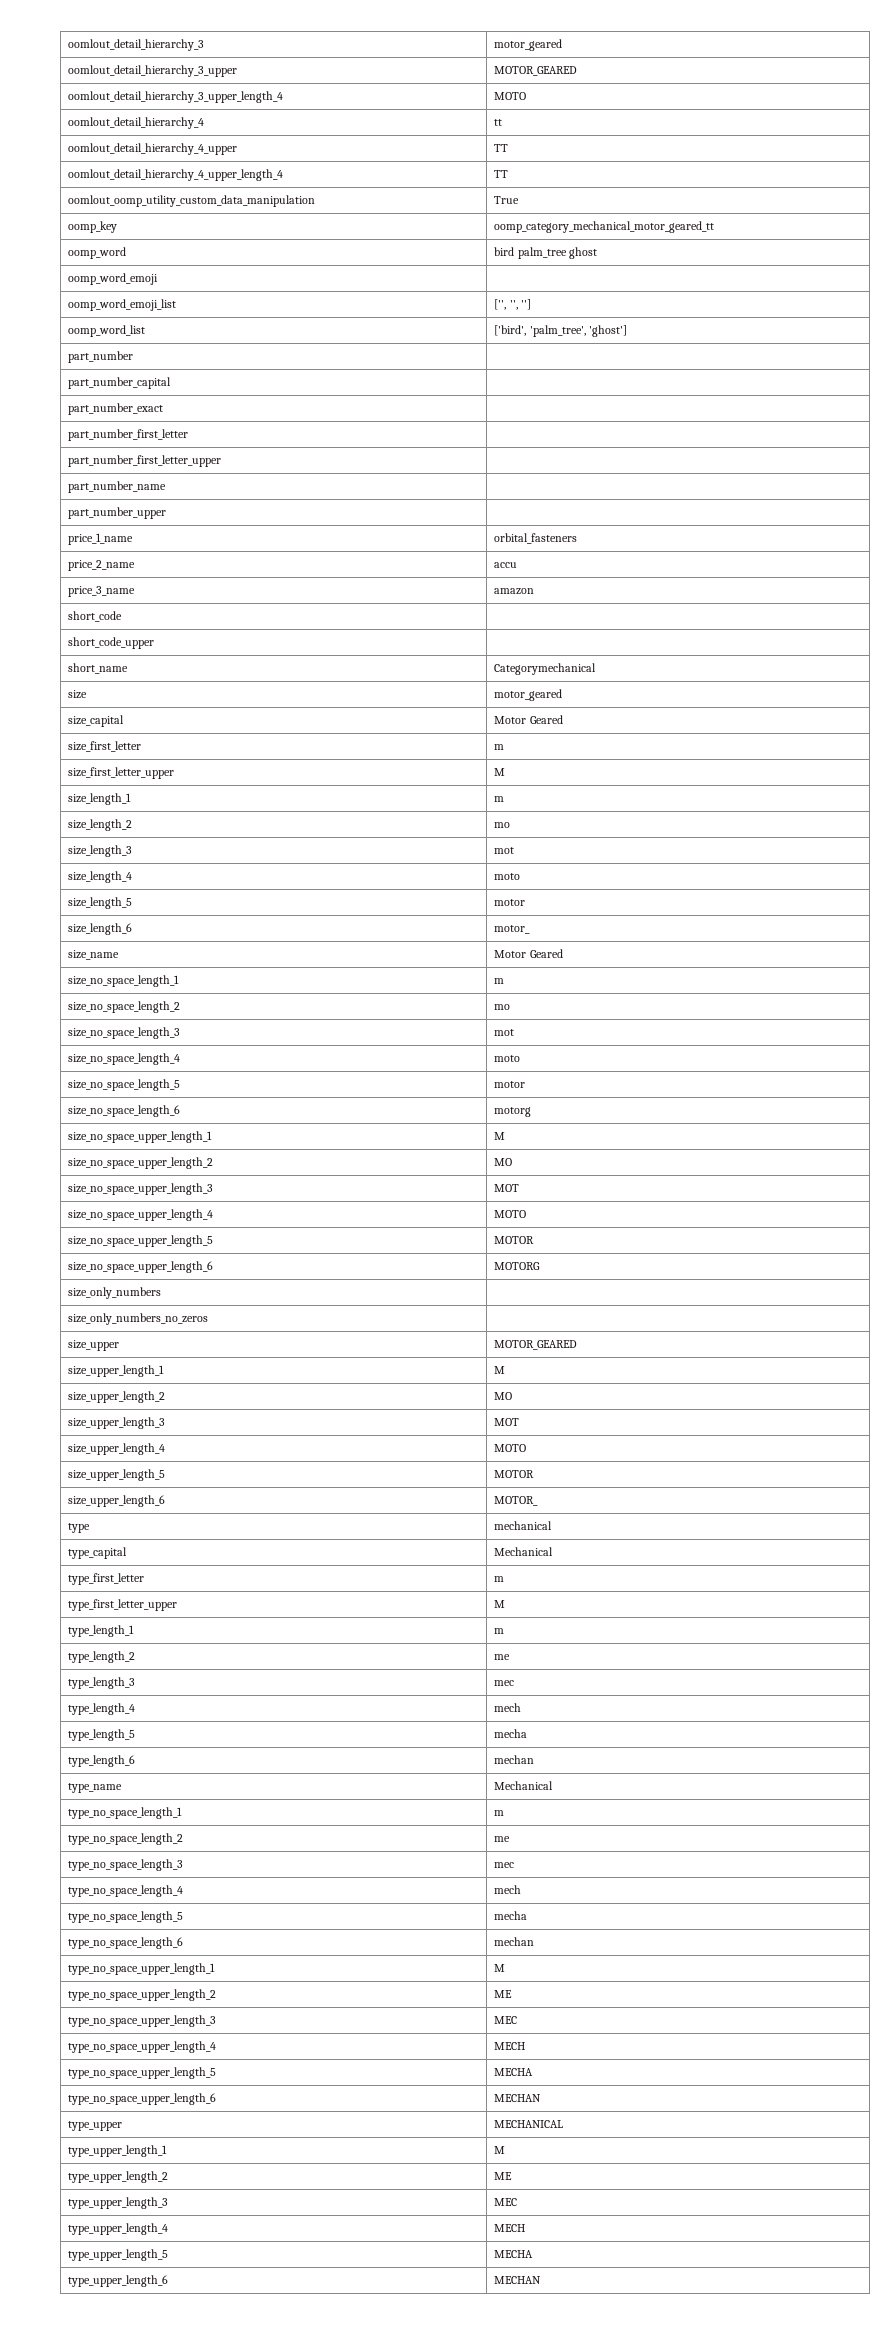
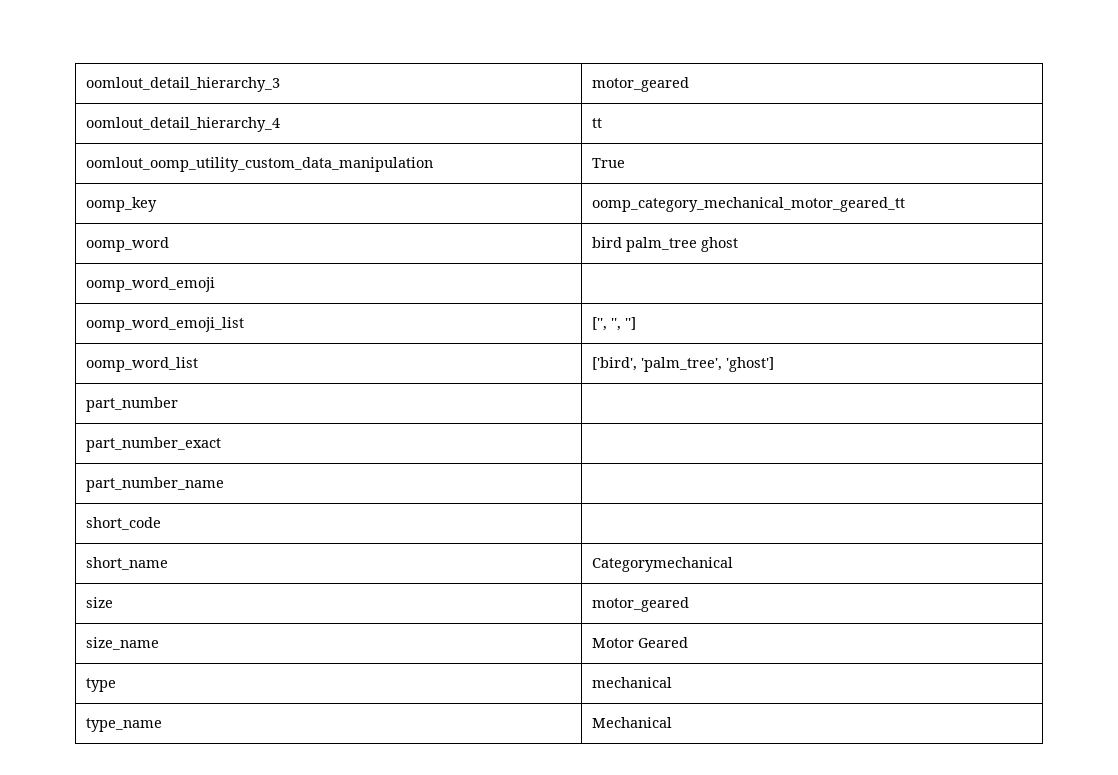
- oomlout_detail_hierarchy_3_upper | MOTOR_GEARED
- oomlout_detail_hierarchy_3_upper_length_4 | MOTO
  oomlout_detail_hierarchy_4 | tt
- oomlout_detail_hierarchy_4_upper | TT
- oomlout_detail_hierarchy_4_upper_length_4 | TT
- part_number_capital |
- part_number_first_letter |
- part_number_first_letter_upper |
- part_number_upper |
- price_1_name | orbital_fasteners
- price_2_name | accu
- price_3_name | amazon
- short_code_upper |
- size_capital | Motor Geared
- size_first_letter | m
- size_first_letter_upper | M
- size_length_1 | m
- size_length_2 | mo
- size_length_3 | mot
- size_length_4 | moto
- size_length_5 | motor
- size_length_6 | motor_
  size_name | Motor Geared
- size_no_space_length_1 | m
- size_no_space_length_2 | mo
- size_no_space_length_3 | mot
- size_no_space_length_4 | moto
- size_no_space_length_5 | motor
- size_no_space_length_6 | motorg
- size_no_space_upper_length_1 | M
- size_no_space_upper_length_2 | MO
- size_no_space_upper_length_3 | MOT
- size_no_space_upper_length_4 | MOTO
- size_no_space_upper_length_5 | MOTOR
- size_no_space_upper_length_6 | MOTORG
- size_only_numbers |
- size_only_numbers_no_zeros |
- size_upper | MOTOR_GEARED
- size_upper_length_1 | M
- size_upper_length_2 | MO
- size_upper_length_3 | MOT
- size_upper_length_4 | MOTO
- size_upper_length_5 | MOTOR
- size_upper_length_6 | MOTOR_
  type | mechanical
- type_capital | Mechanical
- type_first_letter | m
- type_first_letter_upper | M
- type_length_1 | m
- type_length_2 | me
- type_length_3 | mec
- type_length_4 | mech
- type_length_5 | mecha
- type_length_6 | mechan
  type_name | Mechanical
- type_no_space_length_1 | m
- type_no_space_length_2 | me
- type_no_space_length_3 | mec
- type_no_space_length_4 | mech
- type_no_space_length_5 | mecha
- type_no_space_length_6 | mechan
- type_no_space_upper_length_1 | M
- type_no_space_upper_length_2 | ME
- type_no_space_upper_length_3 | MEC
- type_no_space_upper_length_4 | MECH
- type_no_space_upper_length_5 | MECHA
- type_no_space_upper_length_6 | MECHAN
- type_upper | MECHANICAL
- type_upper_length_1 | M
- type_upper_length_2 | ME
- type_upper_length_3 | MEC
- type_upper_length_4 | MECH
- type_upper_length_5 | MECHA
- type_upper_length_6 | MECHAN

